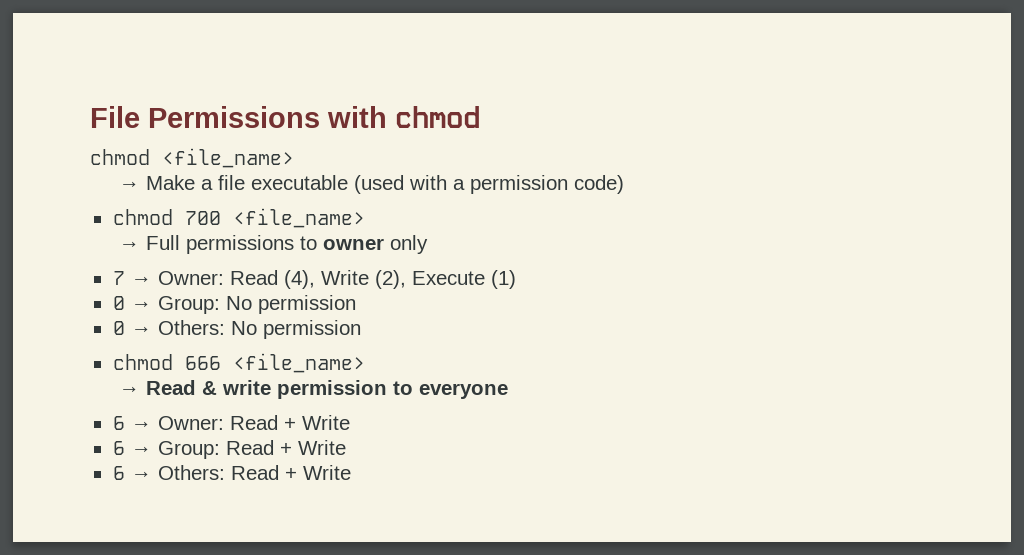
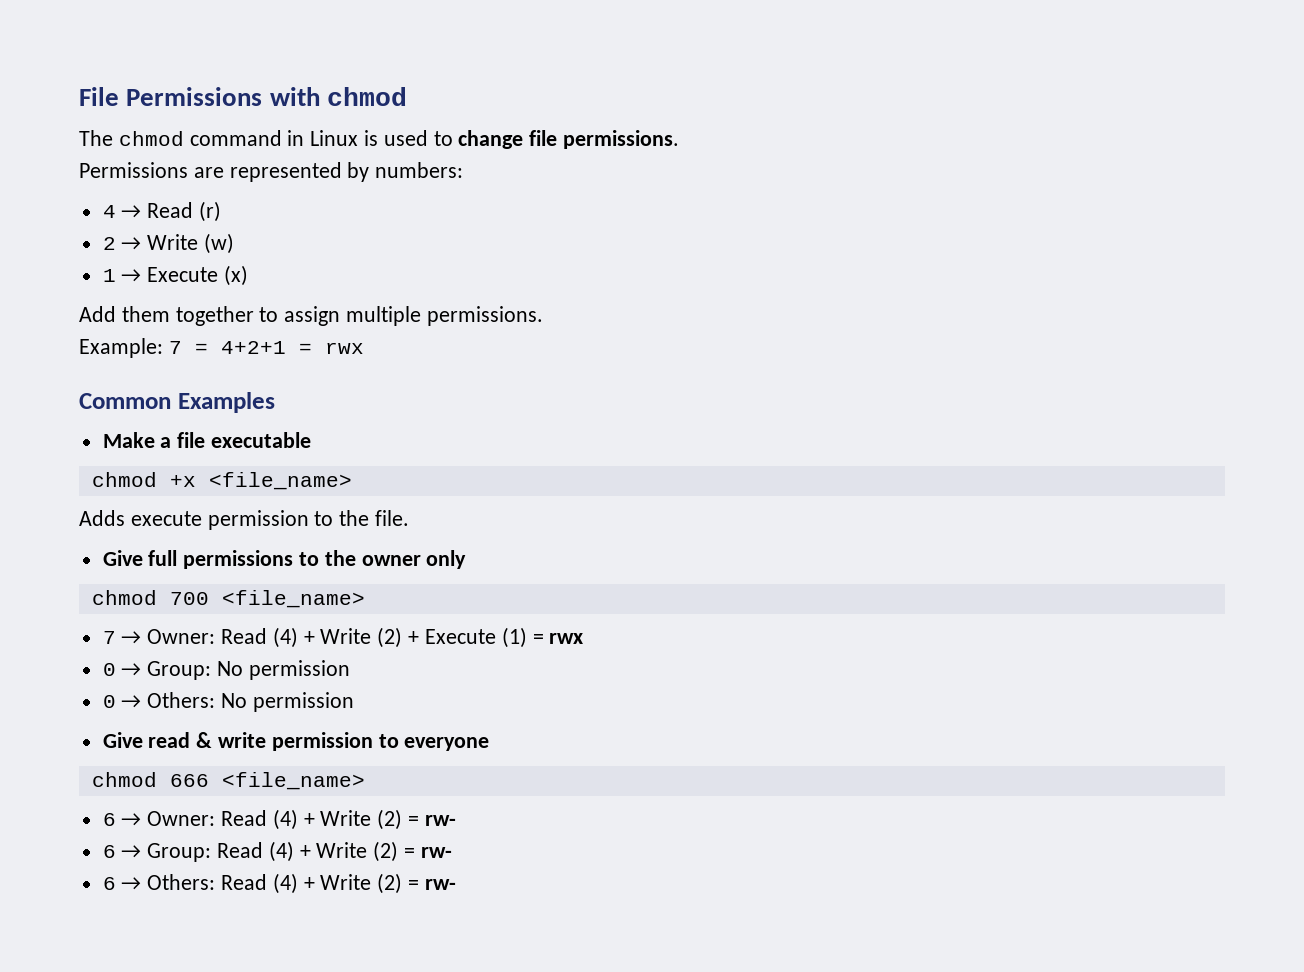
- chmod <file_name>
- → Make a file executable (used with a permission code)
+ The chmod command in Linux is used to change file permissions.
+ Permissions are represented by numbers:
+ 4 → Read (r)
+ 2 → Write (w)
+ 1 → Execute (x)
+ Add them together to assign multiple permissions.
+ Example: 7 = 4+2+1 = rwx
+ Common Examples
+ Make a file executable
+ chmod +x <file_name>
+ Adds execute permission to the file.
+ Give full permissions to the owner only
  chmod 700 <file_name>
- → Full permissions to owner only
- 7 → Owner: Read (4), Write (2), Execute (1)
+ 7 → Owner: Read (4) + Write (2) + Execute (1) = rwx
- chmod 666 <file_name>
- → Read & write permission to everyone
+ Give read & write permission to everyone
+ chmod 666 <file_name>
- 6 → Owner: Read + Write
+ 6 → Owner: Read (4) + Write (2) = rw-
- 6 → Group: Read + Write
+ 6 → Group: Read (4) + Write (2) = rw-
- 6 → Others: Read + Write
+ 6 → Others: Read (4) + Write (2) = rw-

